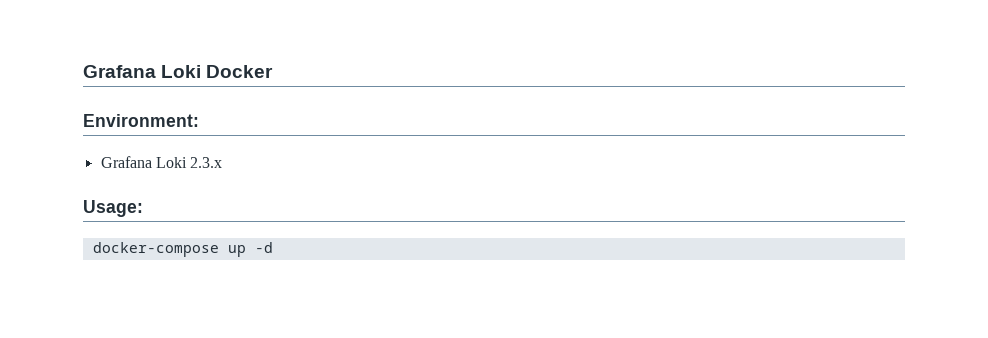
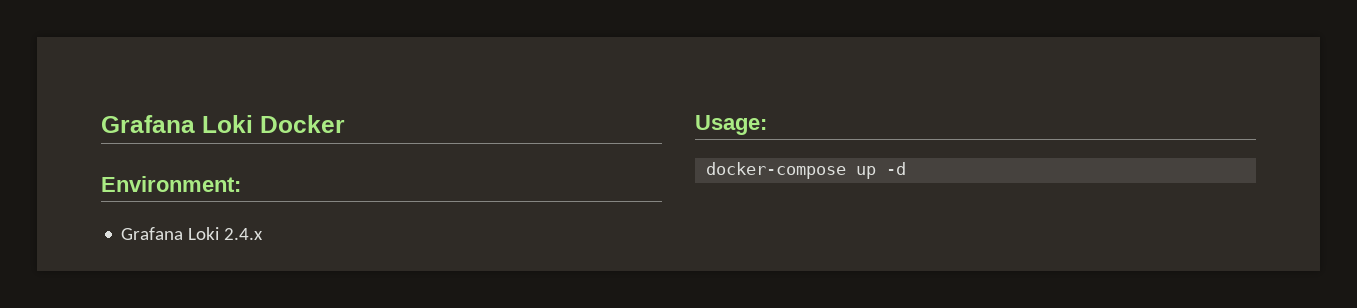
- Grafana Loki 2.3.x
+ Grafana Loki 2.4.x

